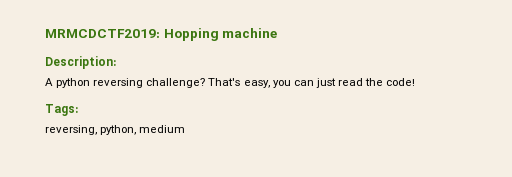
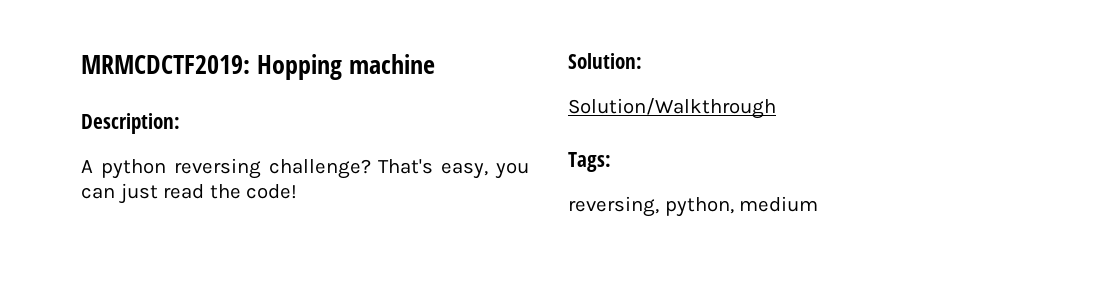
+ Solution:
+ Solution/Walkthrough

